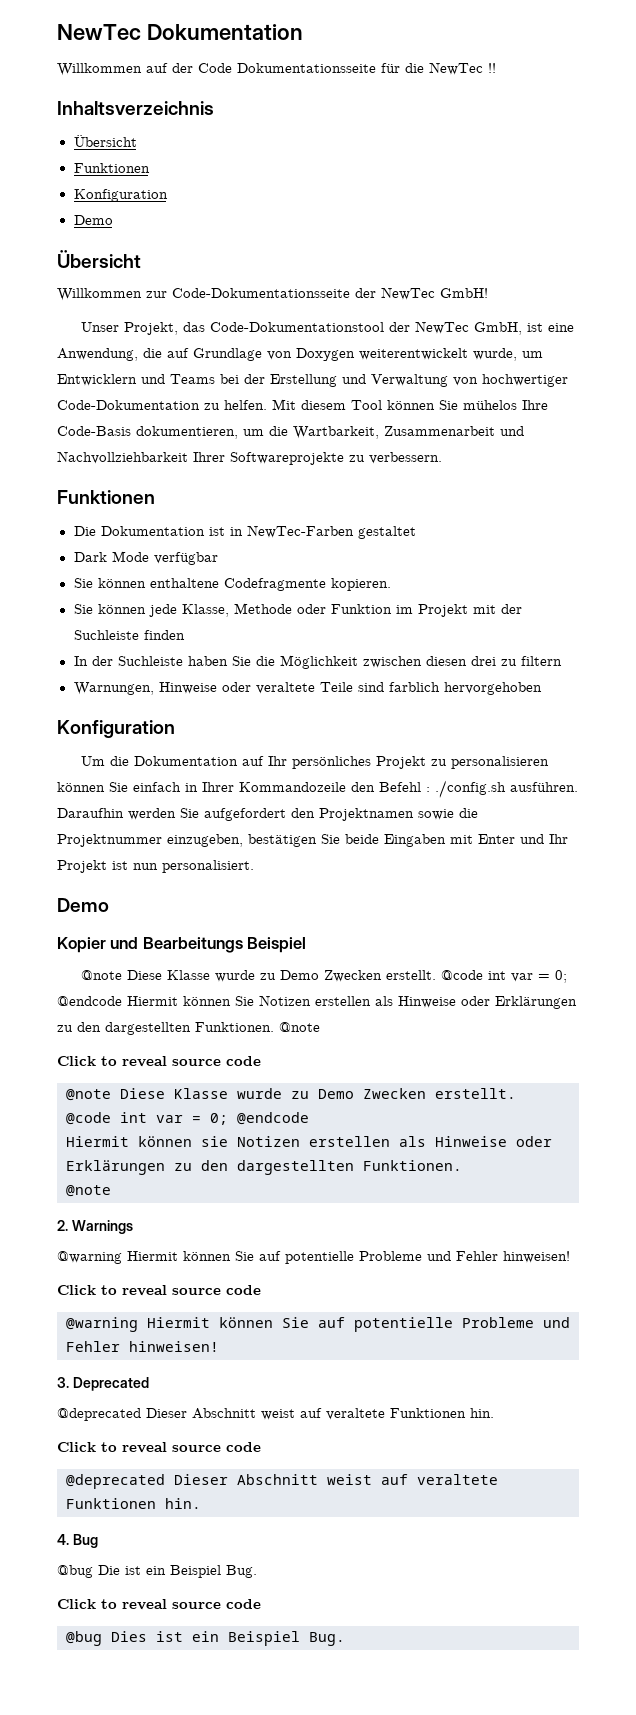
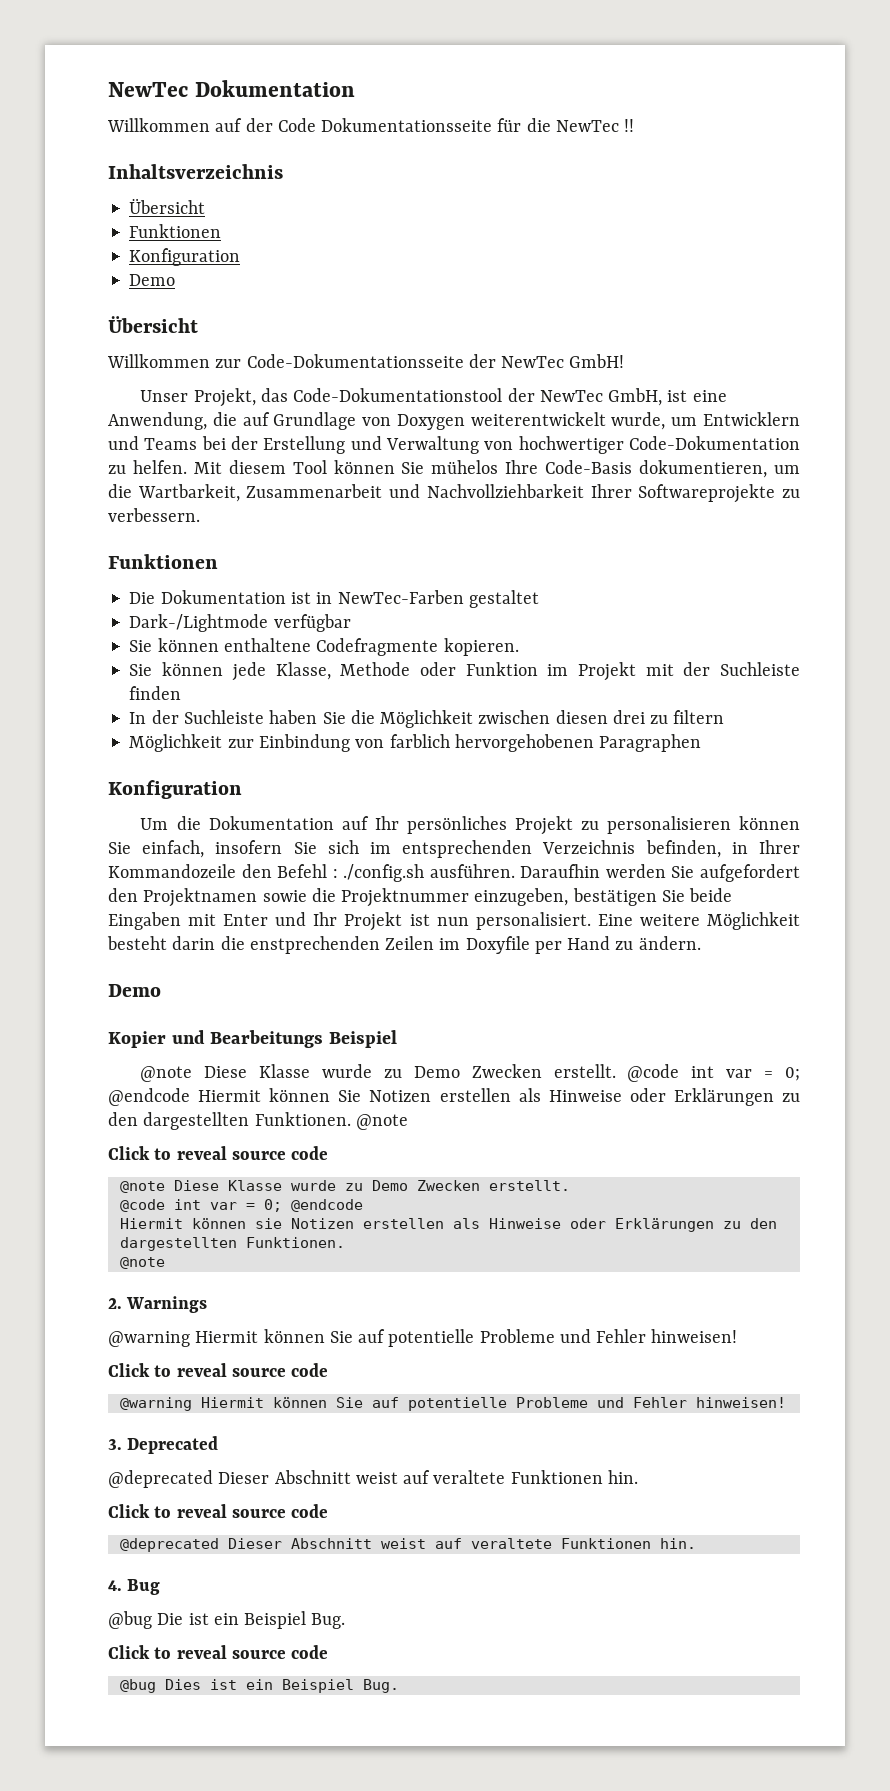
- Dark Mode verfügbar
+ Dark-/Lightmode verfügbar
- Warnungen, Hinweise oder veraltete Teile sind farblich hervorgehoben
+ Möglichkeit zur Einbindung von farblich hervorgehobenen Paragraphen
- Um die Dokumentation auf Ihr persönliches Projekt zu personalisieren können Sie einfach in Ihrer Kommandozeile den Befehl : ./config.sh ausführen.
+ Um die Dokumentation auf Ihr persönliches Projekt zu personalisieren können Sie einfach, insofern Sie sich im entsprechenden Verzeichnis befinden, in Ihrer Kommandozeile den Befehl : ./config.sh ausführen.
+ Eine weitere Möglichkeit besteht darin die enstprechenden Zeilen im Doxyfile per Hand zu ändern.

